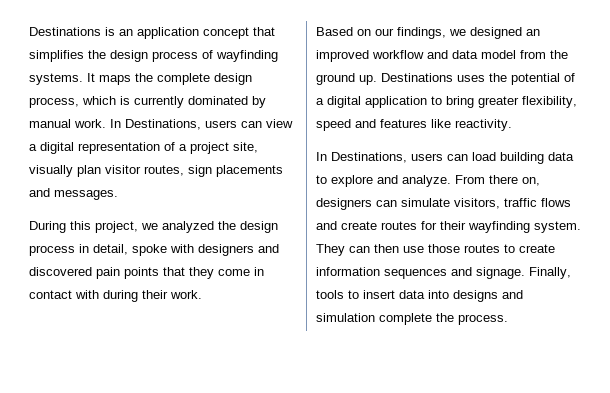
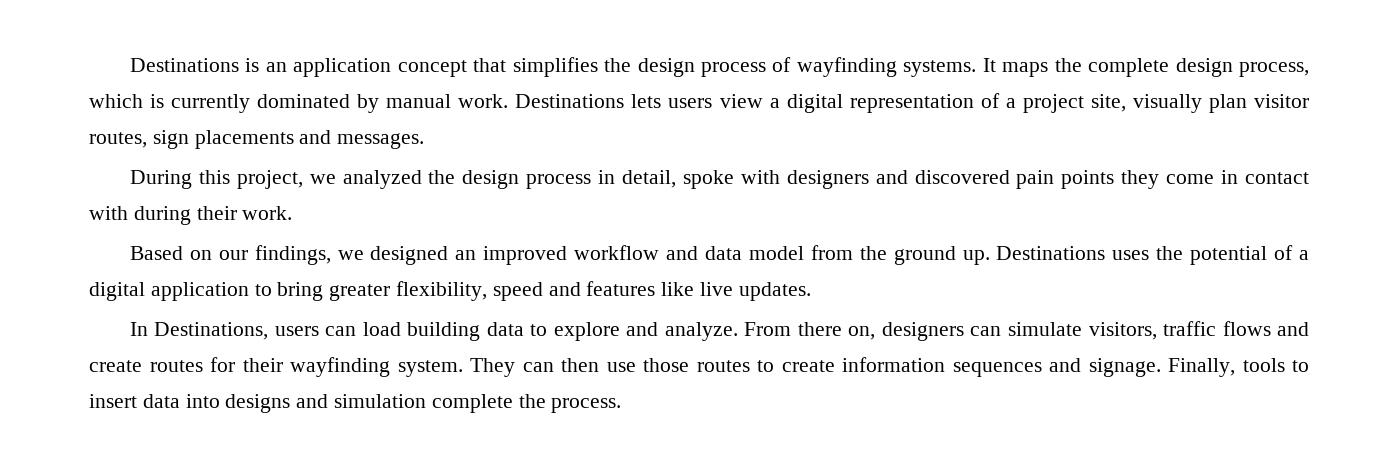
- In Destinations, users can view a digital representation of a project site, visually plan visitor routes, sign placements and messages.
+ Destinations lets users view a digital representation of a project site, visually plan visitor routes, sign placements and messages.
- During this project, we analyzed the design process in detail, spoke with designers and discovered pain points that they come in contact with during their work.
+ During this project, we analyzed the design process in detail, spoke with designers and discovered pain points they come in contact with during their work.
- Destinations uses the potential of a digital application to bring greater flexibility, speed and features like reactivity.
+ Destinations uses the potential of a digital application to bring greater flexibility, speed and features like live updates.

